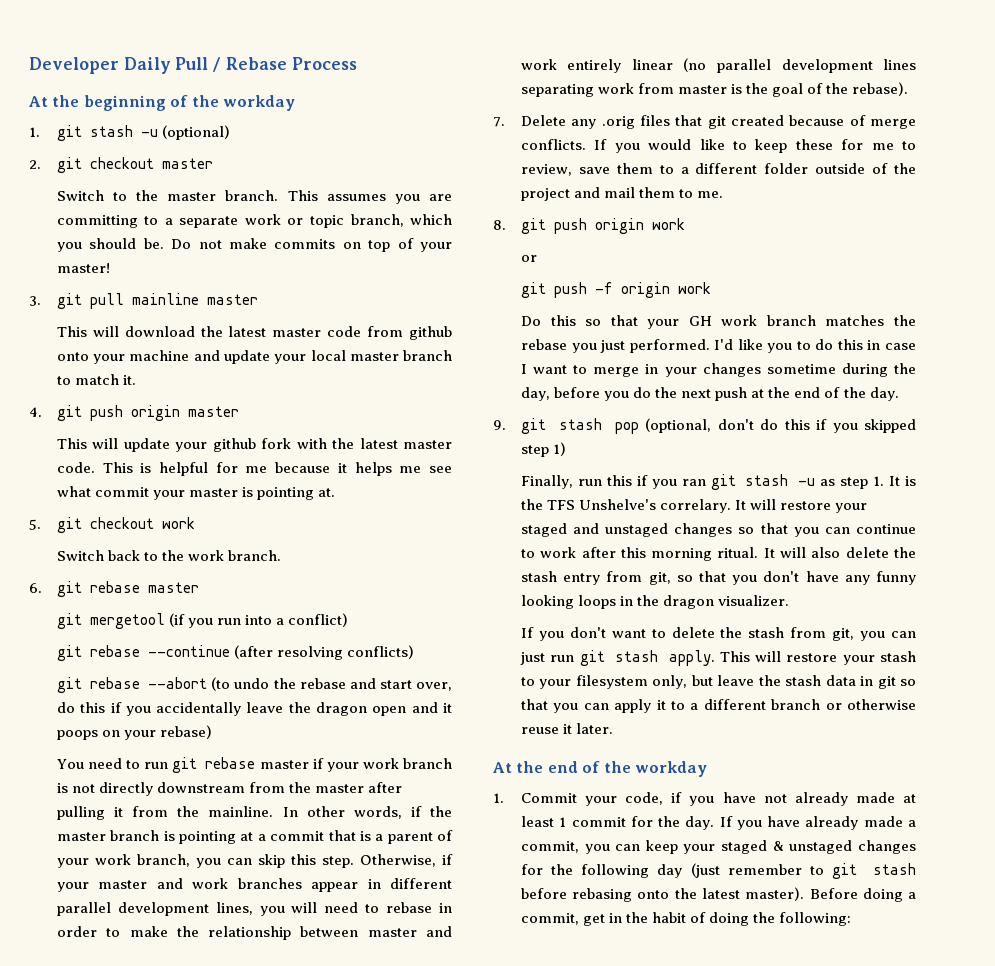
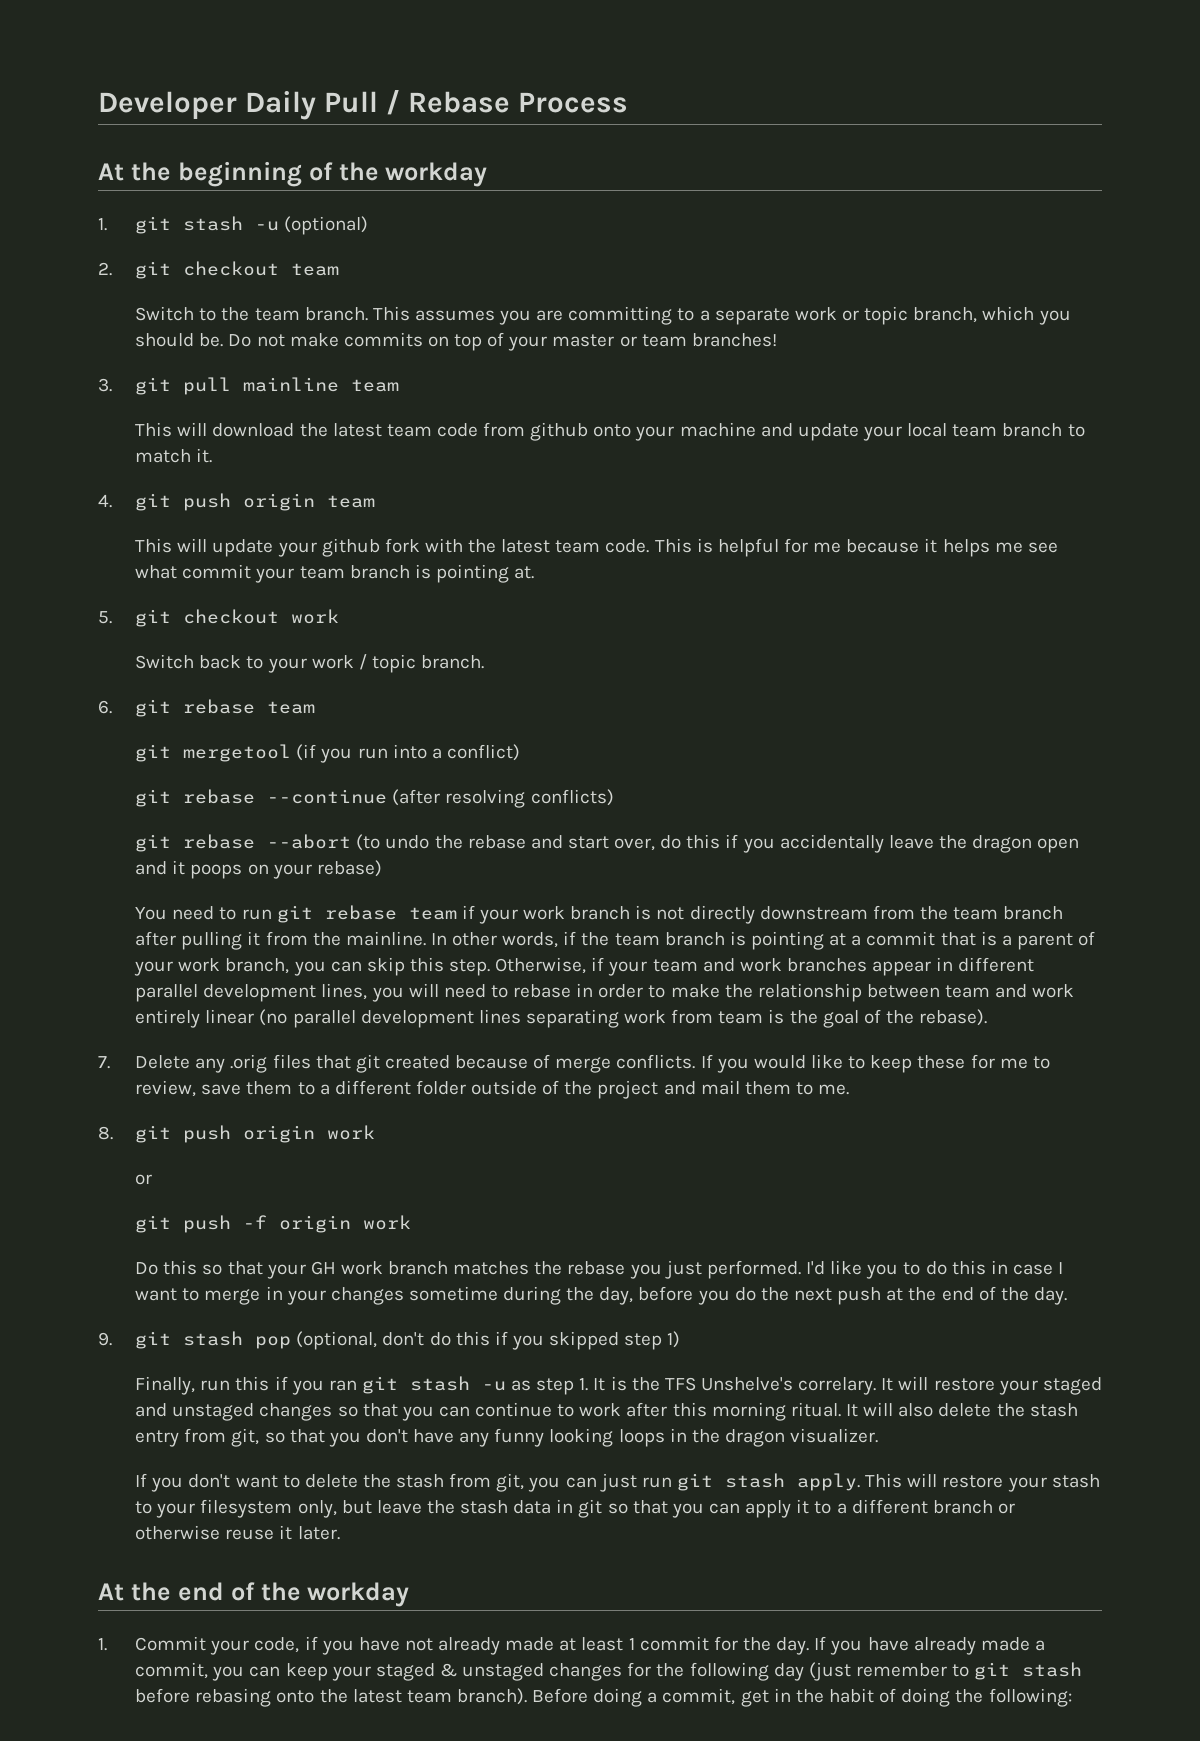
- 2. git checkout master
+ 2. git checkout team
- Switch to the master branch.
+ Switch to the team branch.
- Do not make commits on top of your master!
+ Do not make commits on top of your master or team branches!
- 3. git pull mainline master
+ 3. git pull mainline team
- This will download the latest master code from github onto your machine and update your local master branch to match it.
+ This will download the latest team code from github onto your machine and update your local team branch to match it.
- 4. git push origin master
+ 4. git push origin team
- This will update your github fork with the latest master code.
+ This will update your github fork with the latest team code.
- This is helpful for me because it helps me see what commit your master is pointing at.
+ This is helpful for me because it helps me see what commit your team branch is pointing at.
- Switch back to the work branch.
+ Switch back to your work / topic branch.
- 6. git rebase master
+ 6. git rebase team
- You need to run git rebase master if your work branch is not directly downstream from the master after pulling it from the mainline.
+ You need to run git rebase team if your work branch is not directly downstream from the team branch after pulling it from the mainline.
- In other words, if the master branch is pointing at a commit that is a parent of your work branch, you can skip this step.
+ In other words, if the team branch is pointing at a commit that is a parent of your work branch, you can skip this step.
- Otherwise, if your master and work branches appear in different parallel development lines, you will need to rebase in order to make the relationship between master and work entirely linear (no parallel development lines separating work from master is the goal of the rebase).
+ Otherwise, if your team and work branches appear in different parallel development lines, you will need to rebase in order to make the relationship between team and work entirely linear (no parallel development lines separating work from team is the goal of the rebase).
- If you have already made a commit, you can keep your staged & unstaged changes for the following day (just remember to git stash before rebasing onto the latest master).
+ If you have already made a commit, you can keep your staged & unstaged changes for the following day (just remember to git stash before rebasing onto the latest team branch).

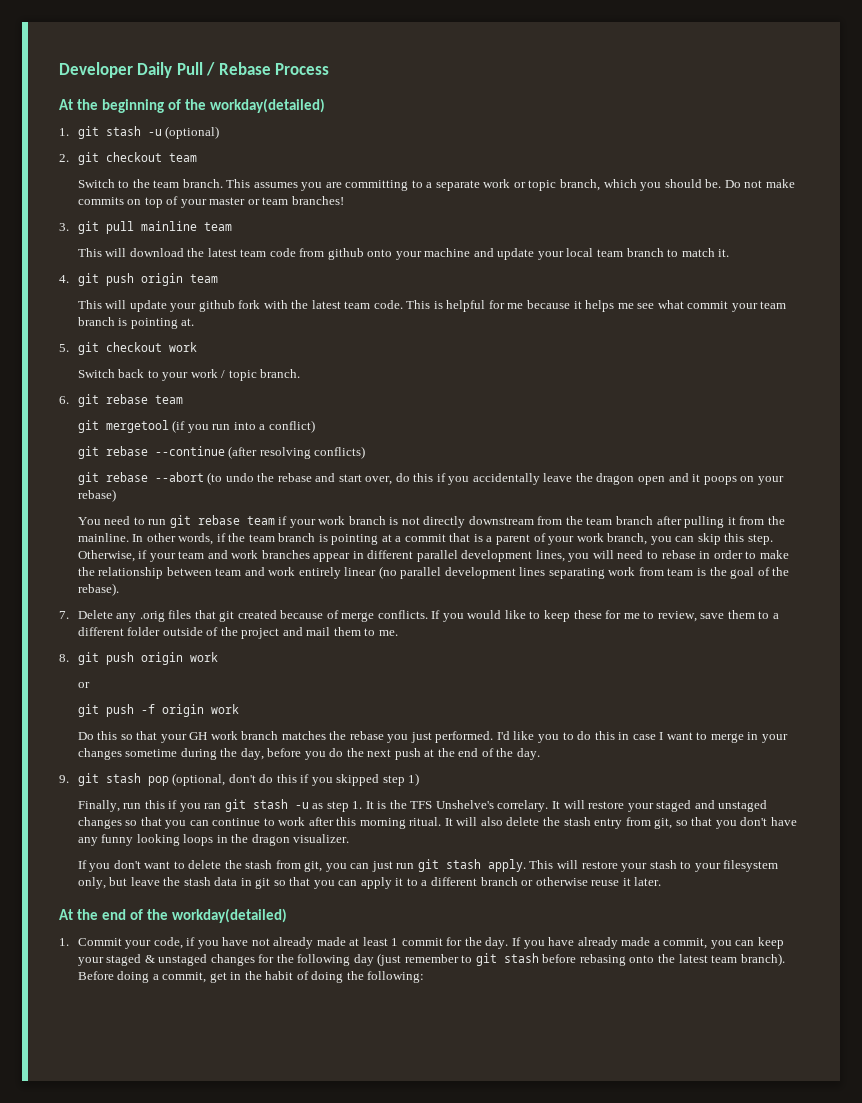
- At the beginning of the workday
+ At the beginning of the workday(detailed)
- At the end of the workday
+ At the end of the workday(detailed)

